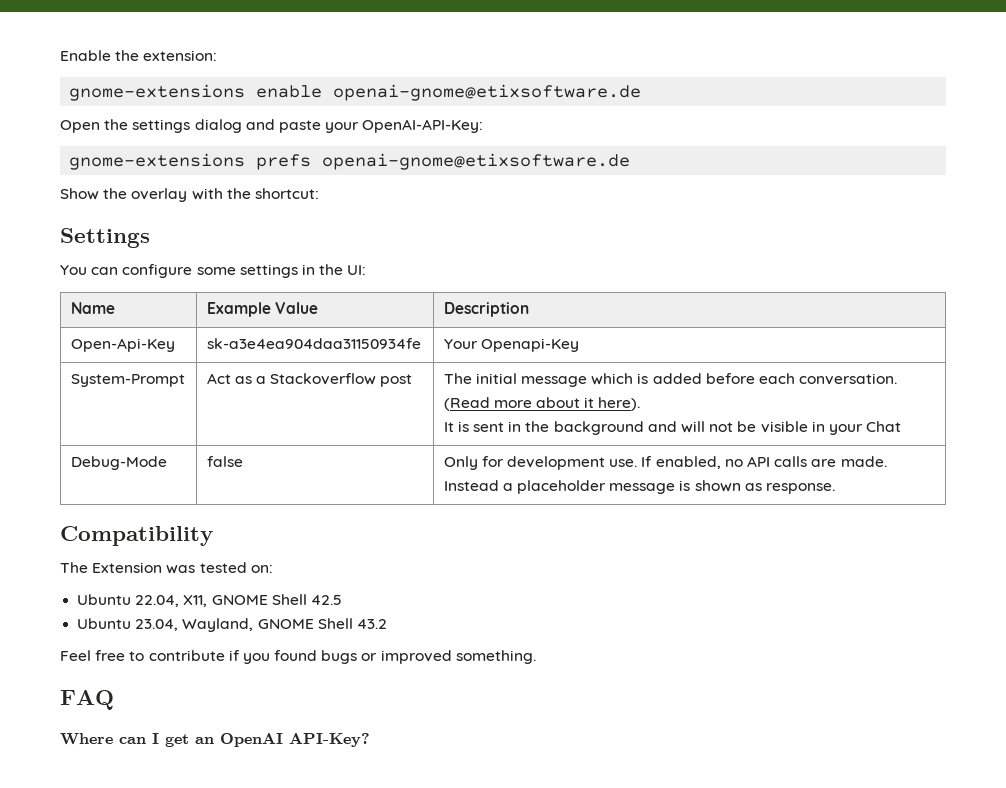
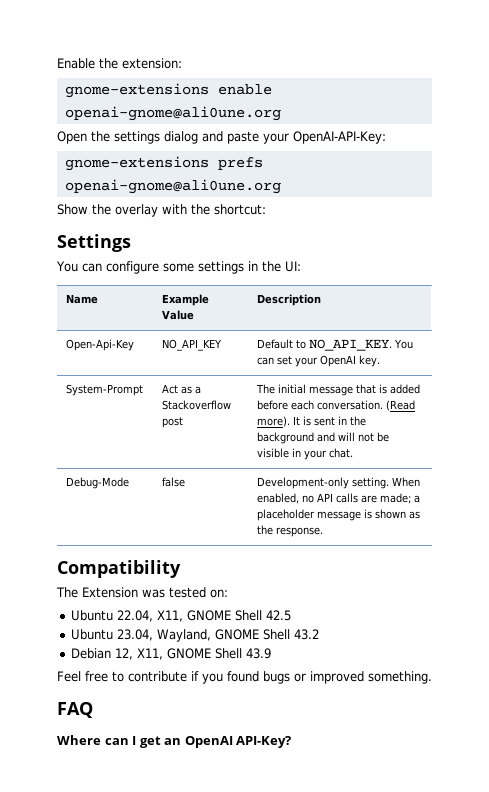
- gnome-extensions enable openai-gnome@etixsoftware.de
+ gnome-extensions enable openai-gnome@ali0une.org
- gnome-extensions prefs openai-gnome@etixsoftware.de
+ gnome-extensions prefs openai-gnome@ali0une.org
- Open-Api-Key | sk-a3e4ea904daa31150934fe | Your Openapi-Key
+ Open-Api-Key | NO_API_KEY | Default to NO_API_KEY. You can set your OpenAI key.
- System-Prompt | Act as a Stackoverflow post | The initial message which is added before each conversation. (Read more about it here).
- It is sent in the background and will not be visible in your Chat
+ System-Prompt | Act as a Stackoverflow post | The initial message that is added before each conversation. (Read more). It is sent in the background and will not be visible in your chat.
- Debug-Mode | false | Only for development use. If enabled, no API calls are made. Instead a placeholder message is shown as response.
+ Debug-Mode | false | Development‑only setting. When enabled, no API calls are made; a placeholder message is shown as the response.
+ Debian 12, X11, GNOME Shell 43.9

